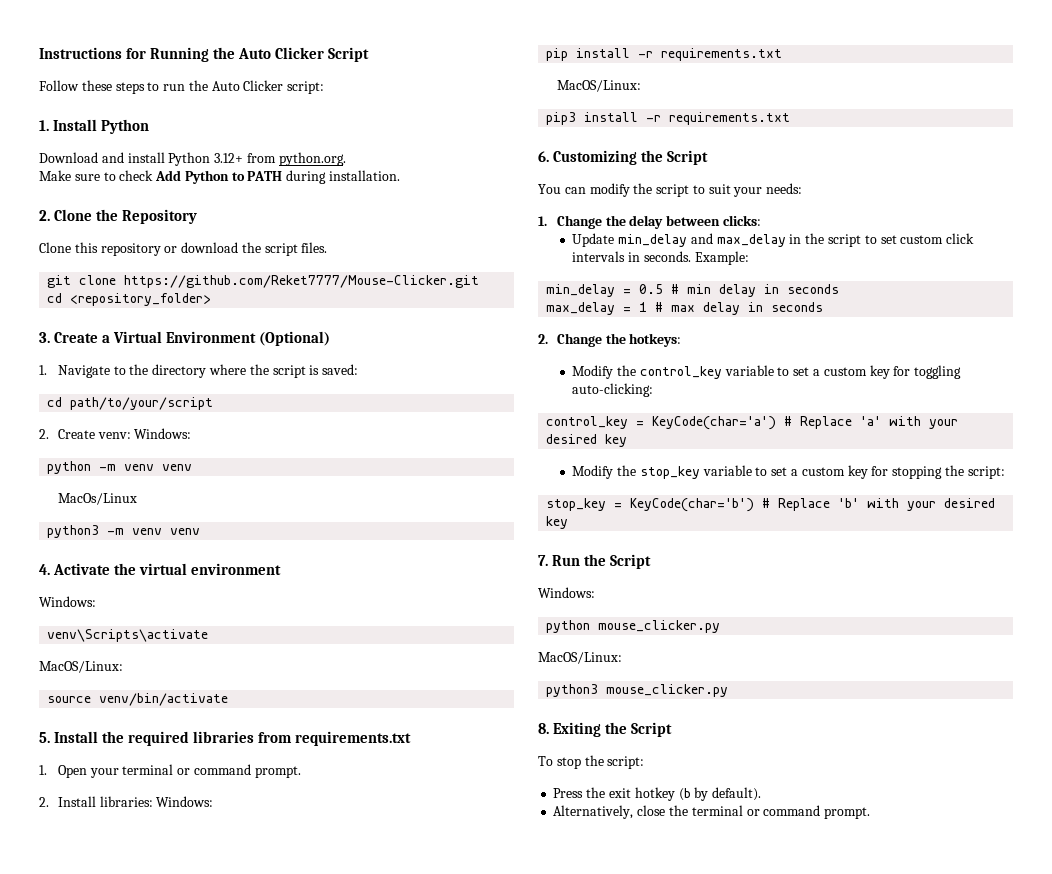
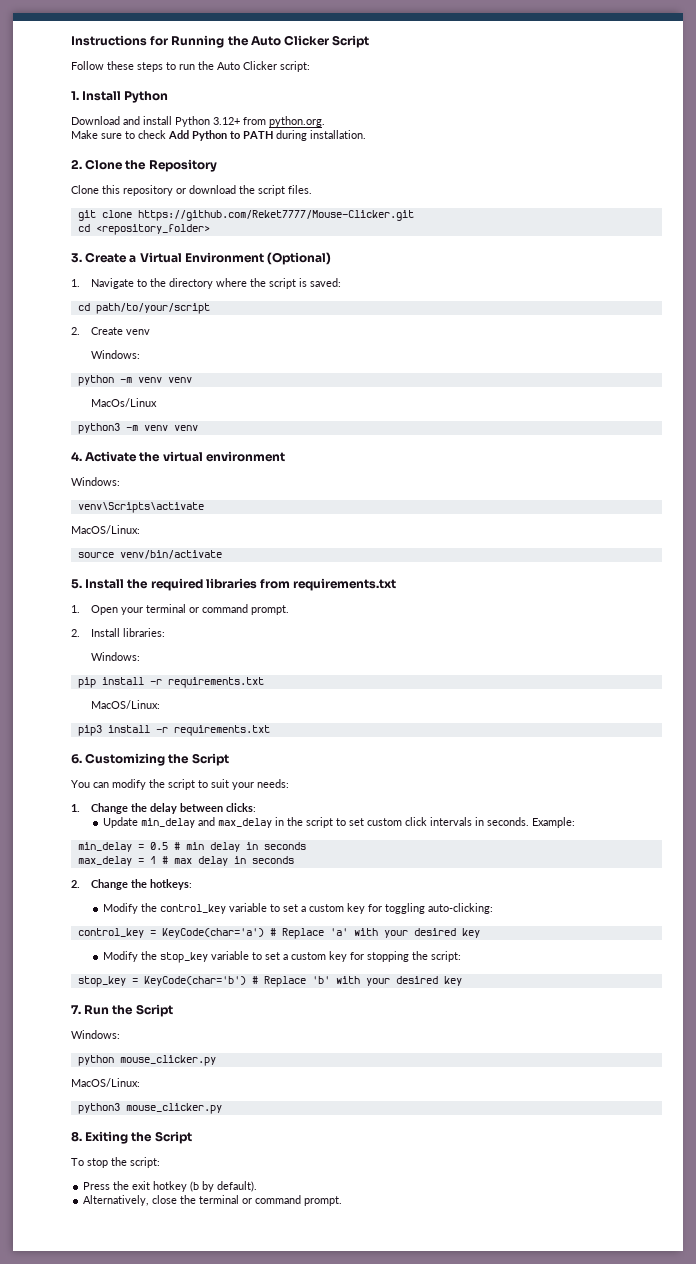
- 2. Create venv: Windows:
+ 2. Create venv
+ Windows:
- 2. Install libraries: Windows:
+ 2. Install libraries:
+ Windows:

